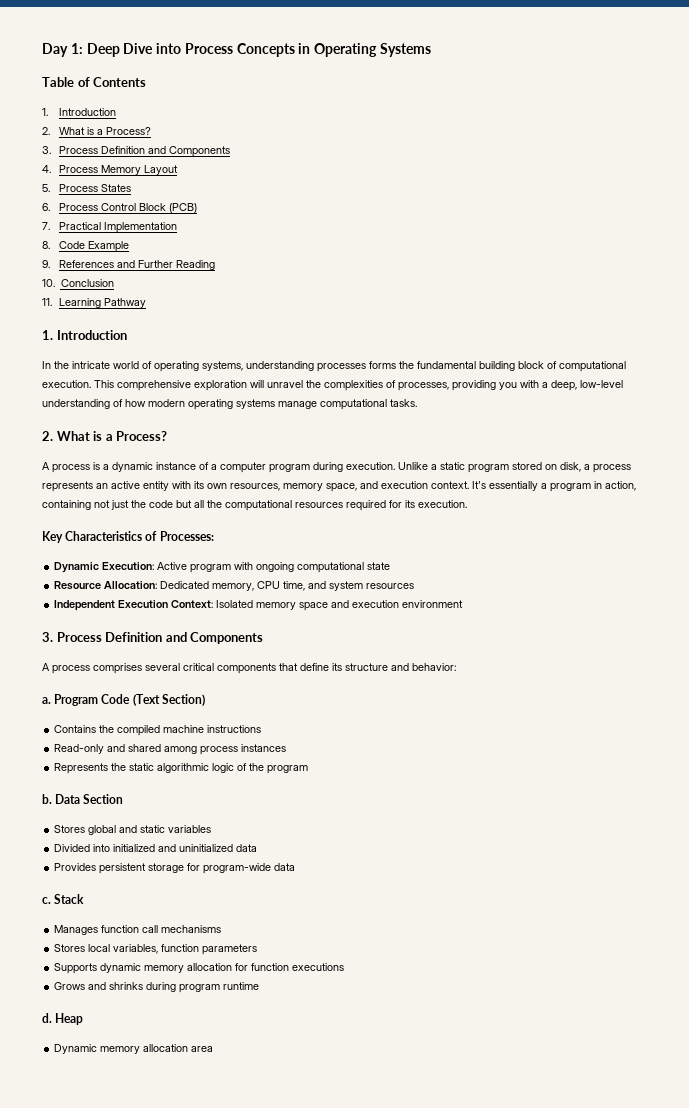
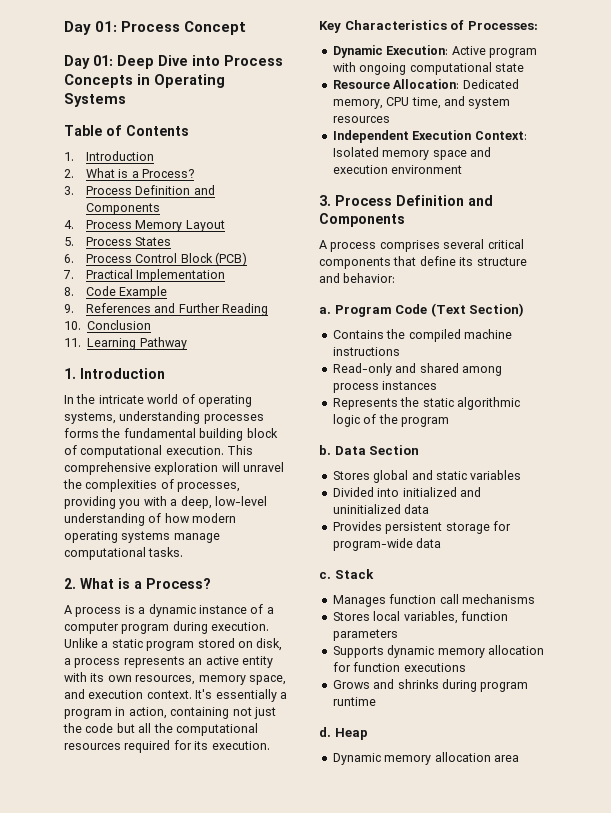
- Day 1: Deep Dive into Process Concepts in Operating Systems
+ Day 01: Process Concept
+ Day 01: Deep Dive into Process Concepts in Operating Systems

